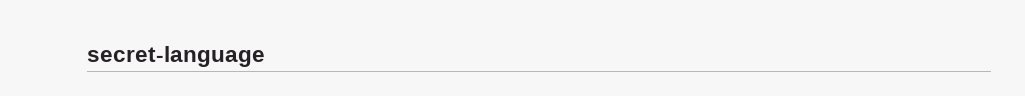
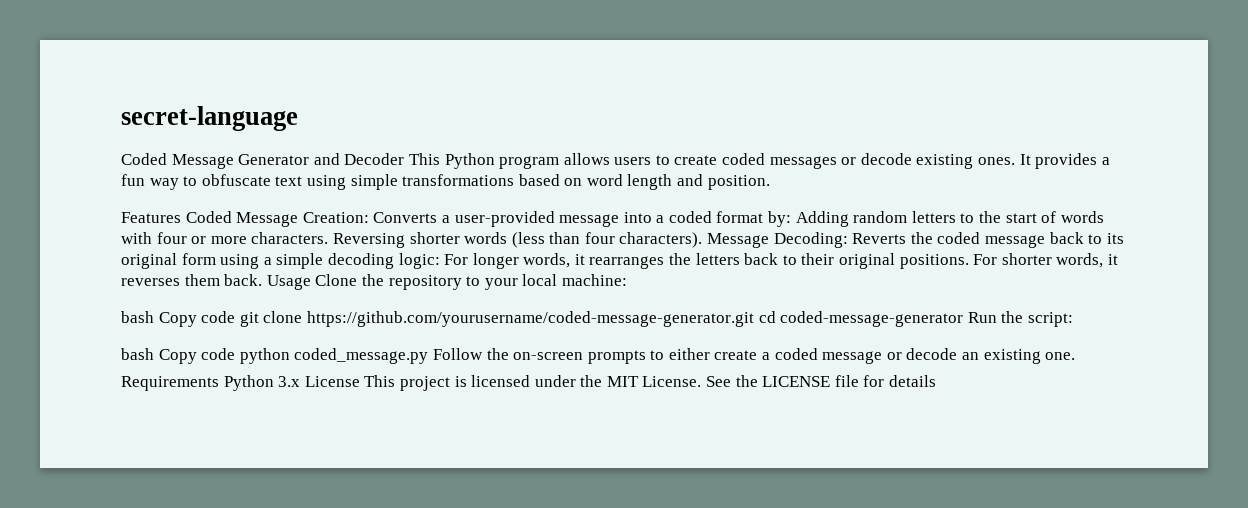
+ Coded Message Generator and Decoder This Python program allows users to create coded messages or decode existing ones. It provides a fun way to obfuscate text using simple transformations based on word length and position.
+ Features Coded Message Creation: Converts a user-provided message into a coded format by: Adding random letters to the start of words with four or more characters. Reversing shorter words (less than four characters). Message Decoding: Reverts the coded message back to its original form using a simple decoding logic: For longer words, it rearranges the letters back to their original positions. For shorter words, it reverses them back. Usage Clone the repository to your local machine:
+ bash Copy code git clone https://github.com/yourusername/coded-message-generator.git cd coded-message-generator Run the script:
+ bash Copy code python coded_message.py Follow the on-screen prompts to either create a coded message or decode an existing one.
+ Requirements Python 3.x License This project is licensed under the MIT License. See the LICENSE file for details

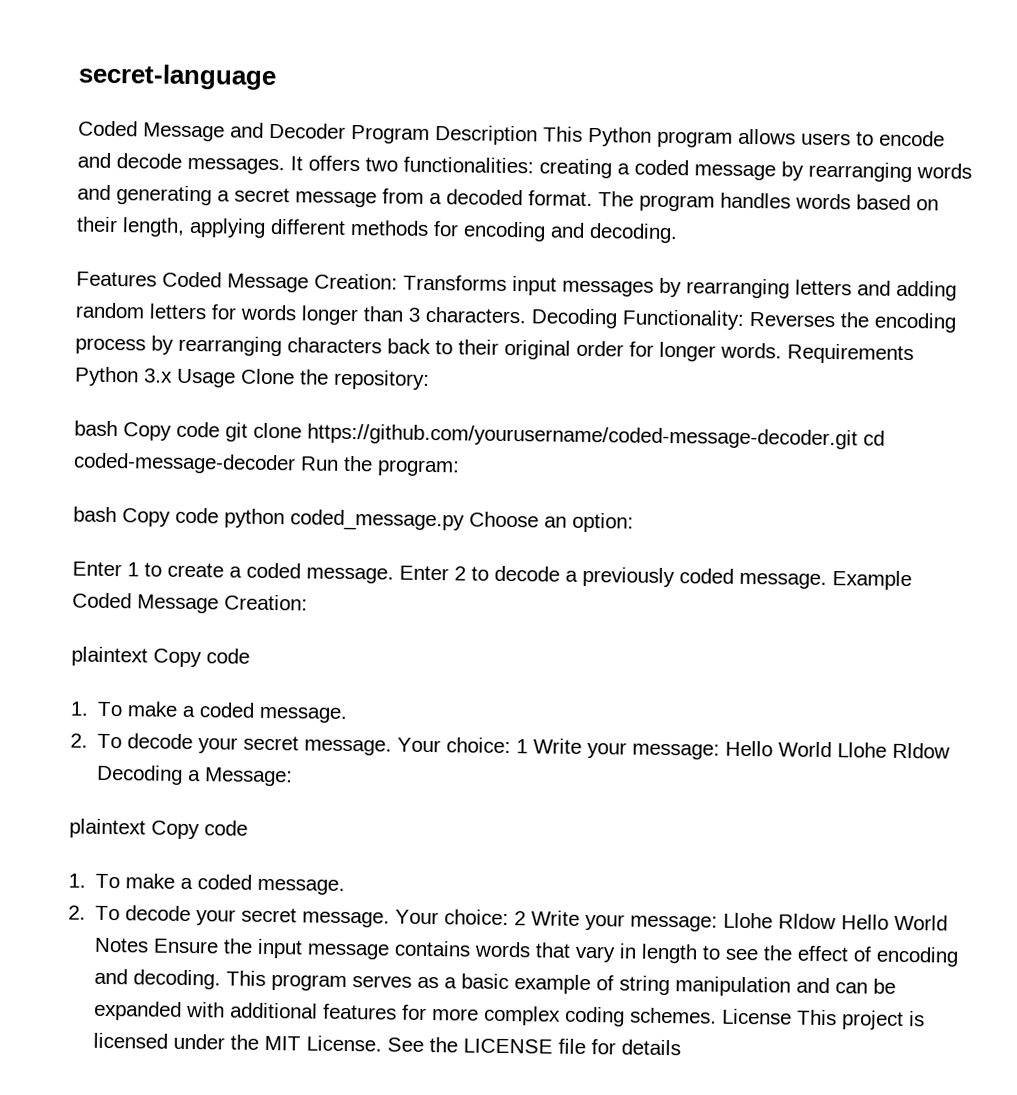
- Coded Message Generator and Decoder This Python program allows users to create coded messages or decode existing ones. It provides a fun way to obfuscate text using simple transformations based on word length and position.
- Features Coded Message Creation: Converts a user-provided message into a coded format by: Adding random letters to the start of words with four or more characters. Reversing shorter words (less than four characters). Message Decoding: Reverts the coded message back to its original form using a simple decoding logic: For longer words, it rearranges the letters back to their original positions. For shorter words, it reverses them back. Usage Clone the repository to your local machine:
+ Coded Message and Decoder Program Description This Python program allows users to encode and decode messages. It offers two functionalities: creating a coded message by rearranging words and generating a secret message from a decoded format. The program handles words based on their length, applying different methods for encoding and decoding.
+ Features Coded Message Creation: Transforms input messages by rearranging letters and adding random letters for words longer than 3 characters. Decoding Functionality: Reverses the encoding process by rearranging characters back to their original order for longer words. Requirements Python 3.x Usage Clone the repository:
- bash Copy code git clone https://github.com/yourusername/coded-message-generator.git cd coded-message-generator Run the script:
+ bash Copy code git clone https://github.com/yourusername/coded-message-decoder.git cd coded-message-decoder Run the program:
- bash Copy code python coded_message.py Follow the on-screen prompts to either create a coded message or decode an existing one.
- Requirements Python 3.x License This project is licensed under the MIT License.
+ bash Copy code python coded_message.py Choose an option:
+ Enter 1 to create a coded message. Enter 2 to decode a previously coded message. Example Coded Message Creation:
+ plaintext Copy code
+ 1. To make a coded message.
+ 2. To decode your secret message. Your choice: 1 Write your message: Hello World Llohe Rldow Decoding a Message:
+ plaintext Copy code
+ 1. To make a coded message.
+ 2. To decode your secret message. Your choice: 2 Write your message: Llohe Rldow Hello World Notes Ensure the input message contains words that vary in length to see the effect of encoding and decoding. This program serves as a basic example of string manipulation and can be expanded with additional features for more complex coding schemes. License This project is licensed under the MIT License.

